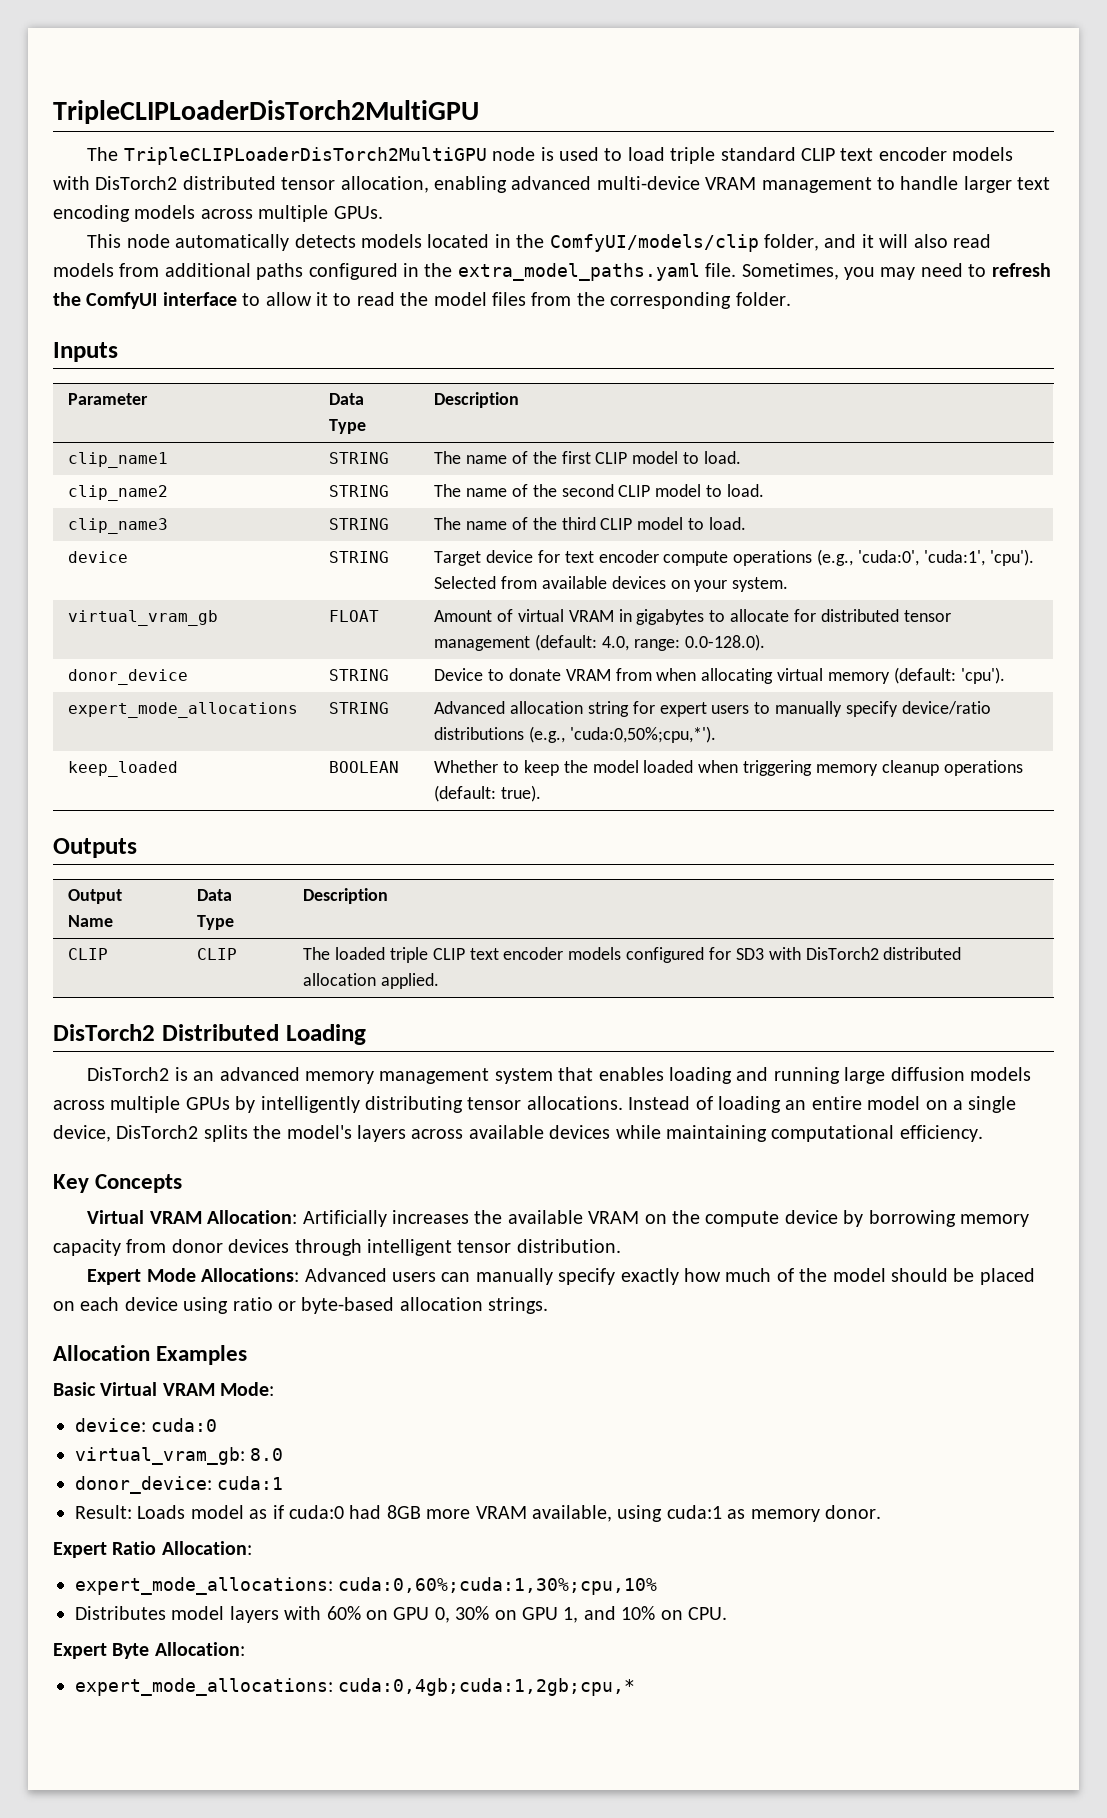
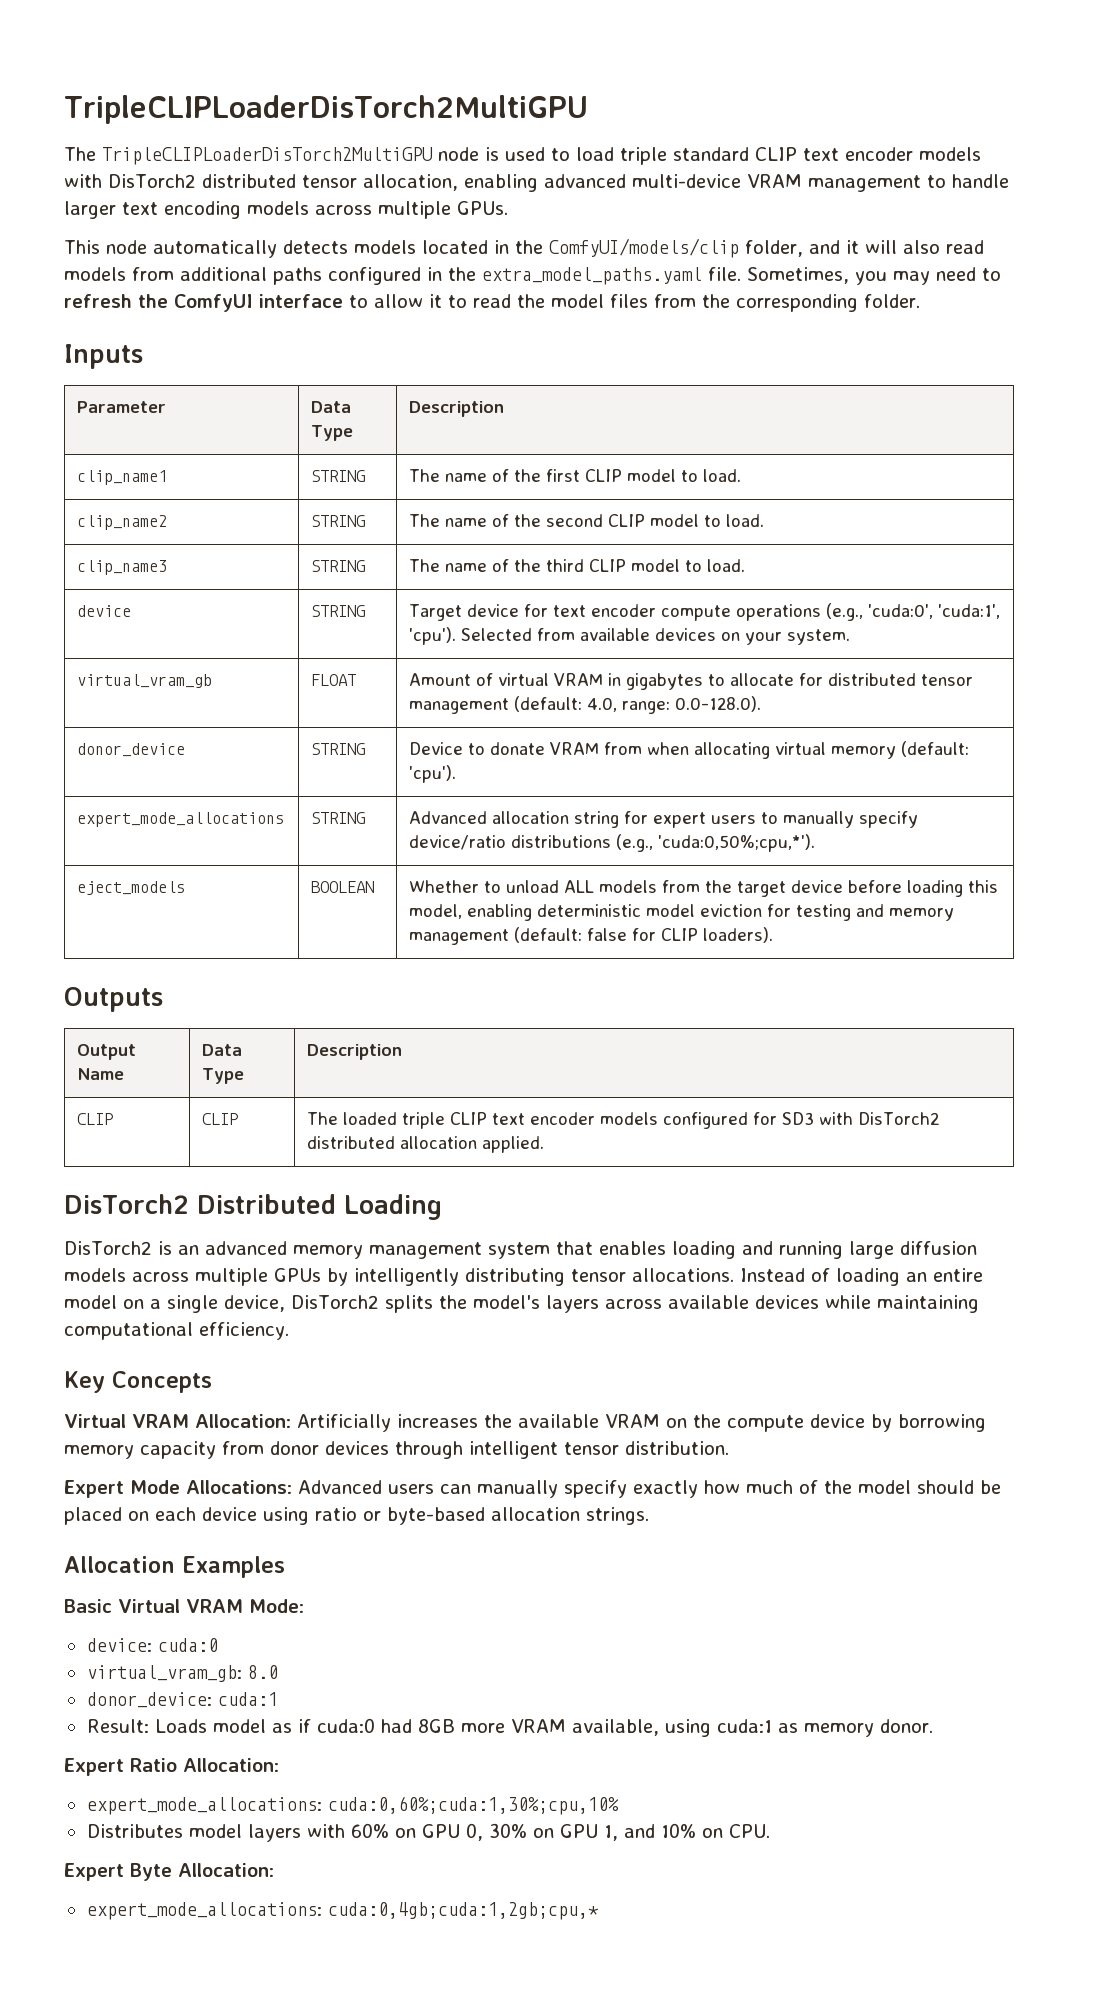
- keep_loaded | BOOLEAN | Whether to keep the model loaded when triggering memory cleanup operations (default: true).
+ eject_models | BOOLEAN | Whether to unload ALL models from the target device before loading this model, enabling deterministic model eviction for testing and memory management (default: false for CLIP loaders).

